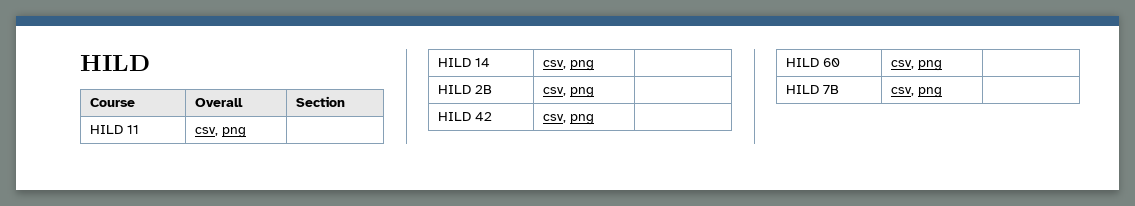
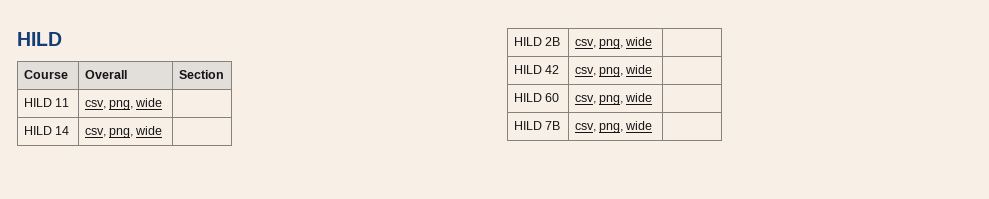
- HILD 11 | csv, png |
+ HILD 11 | csv, png, wide |
- HILD 14 | csv, png |
+ HILD 14 | csv, png, wide |
- HILD 2B | csv, png |
+ HILD 2B | csv, png, wide |
- HILD 42 | csv, png |
+ HILD 42 | csv, png, wide |
- HILD 60 | csv, png |
+ HILD 60 | csv, png, wide |
- HILD 7B | csv, png |
+ HILD 7B | csv, png, wide |

